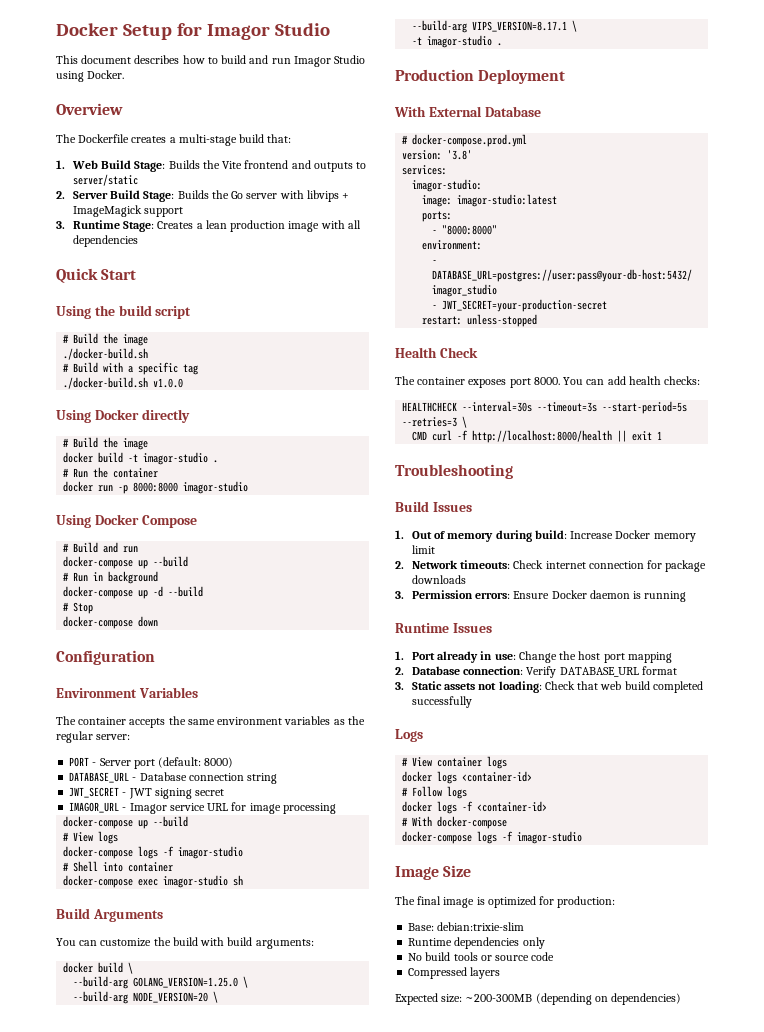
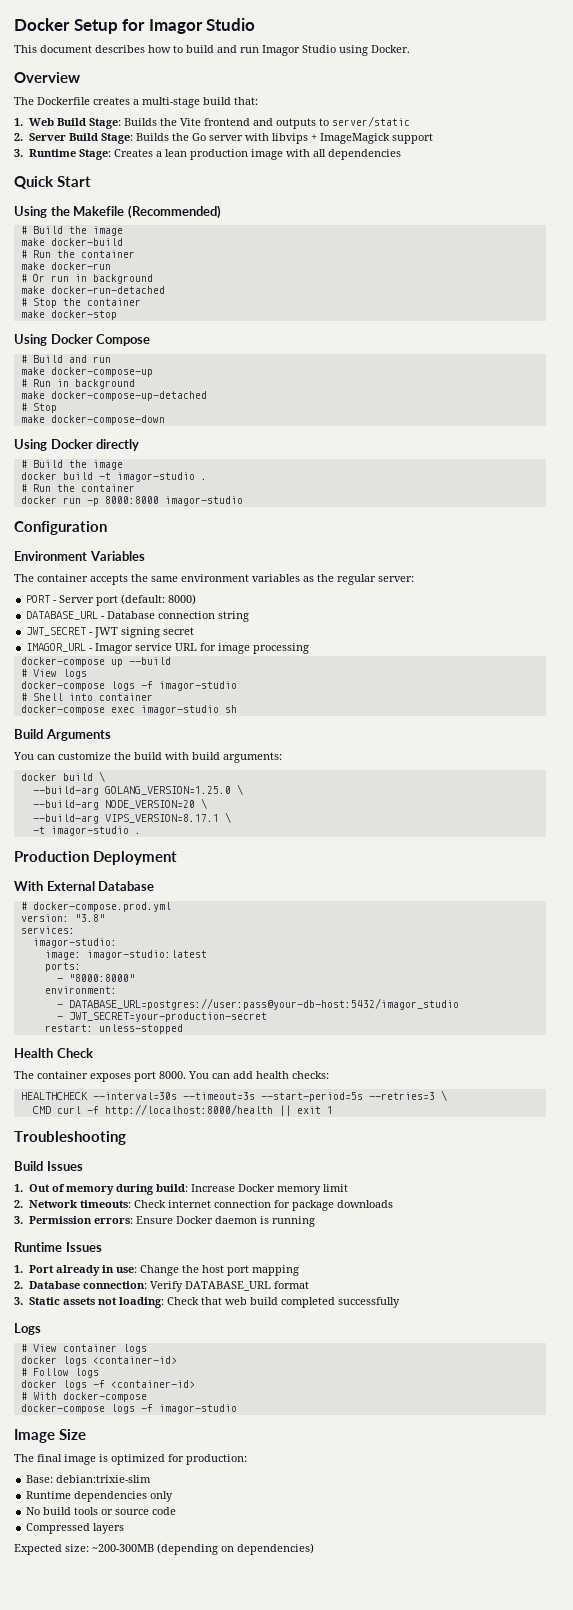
- Using the build script
+ Using the Makefile (Recommended)
  # Build the image
- ./docker-build.sh
- # Build with a specific tag
- ./docker-build.sh v1.0.0
+ make docker-build
+ # Run the container
+ make docker-run
+ # Or run in background
+ make docker-run-detached
+ # Stop the container
+ make docker-stop
+ Using Docker Compose
+ # Build and run
+ make docker-compose-up
+ # Run in background
+ make docker-compose-up-detached
+ # Stop
+ make docker-compose-down
- Using Docker Compose
- # Build and run
- docker-compose up --build
- # Run in background
- docker-compose up -d --build
- # Stop
- docker-compose down
- version: '3.8'
+ version: "3.8"

